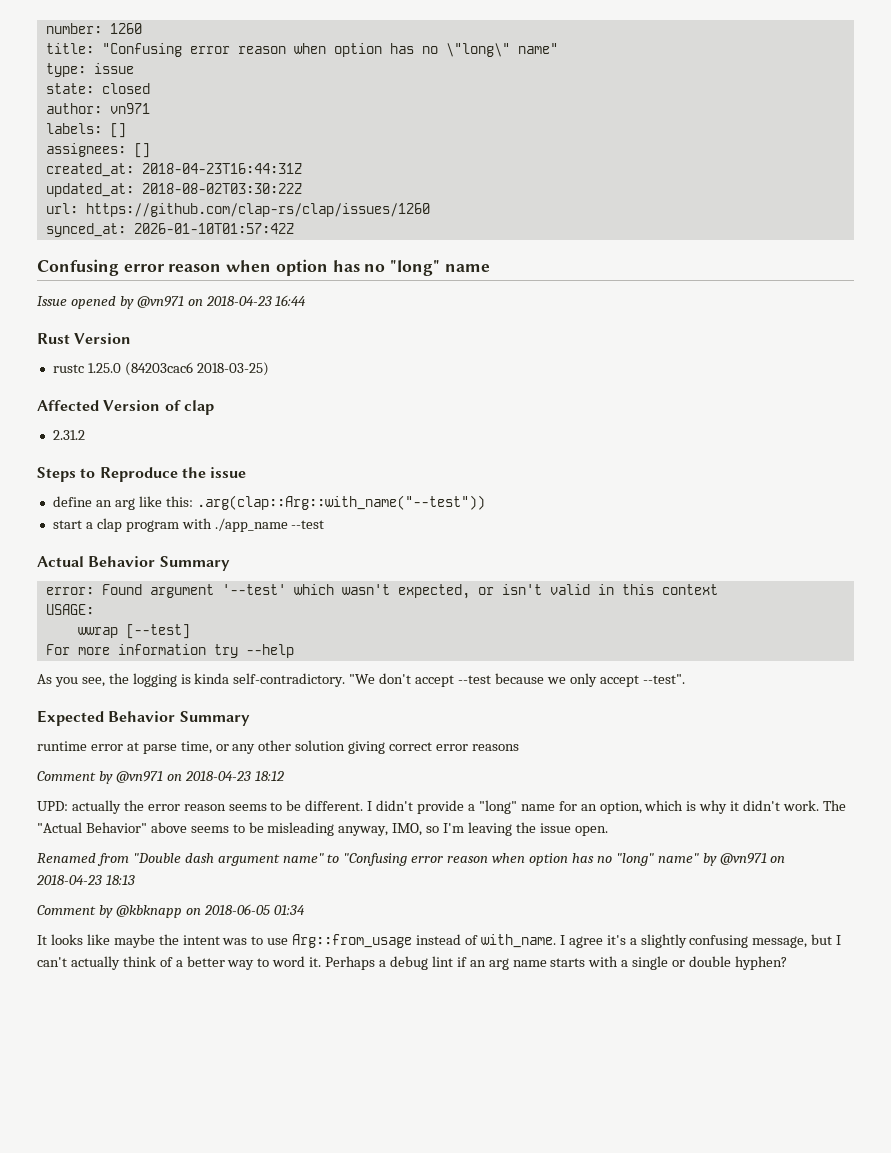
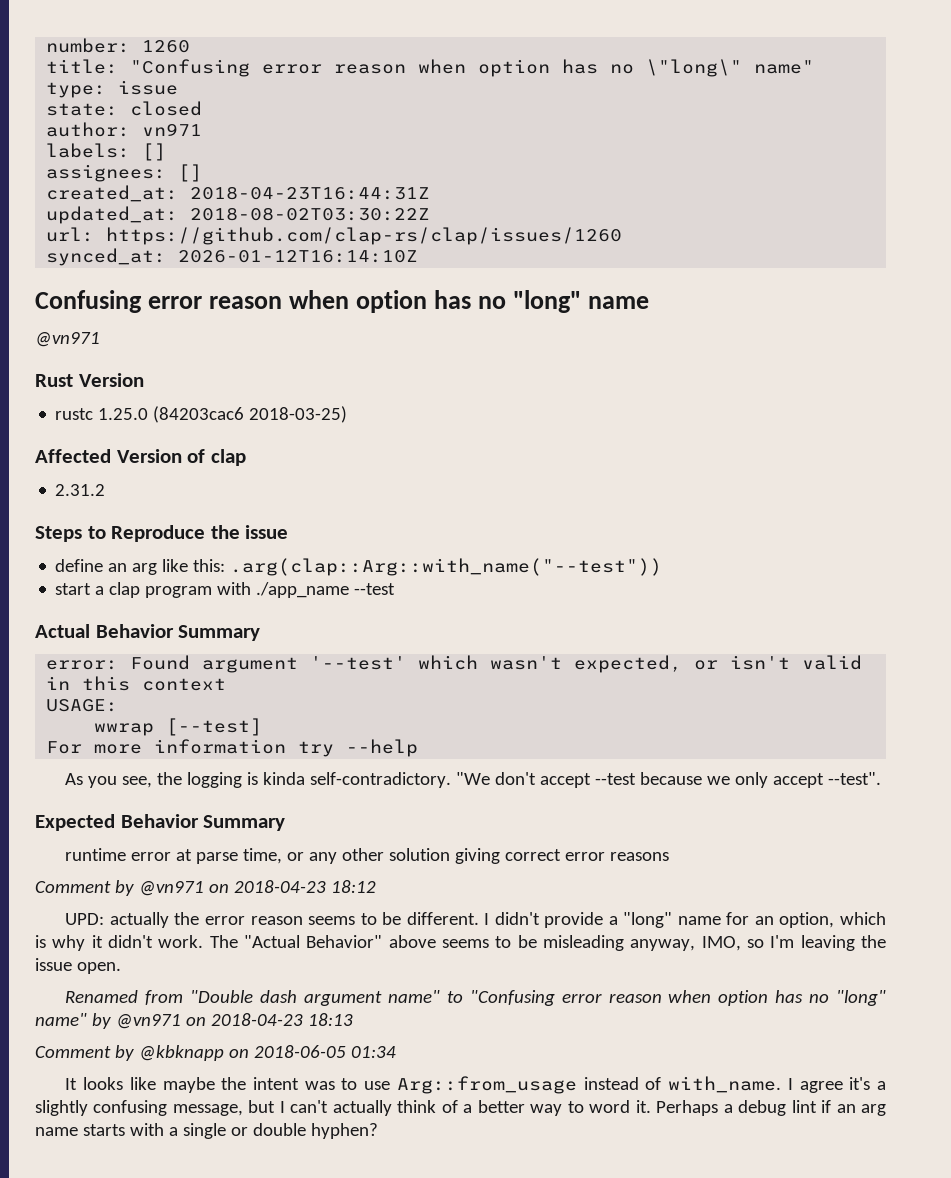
- synced_at: 2026-01-10T01:57:42Z
+ synced_at: 2026-01-12T16:14:10Z
  Confusing error reason when option has no "long" name
- Issue opened by @vn971 on 2018-04-23 16:44
+ @vn971

